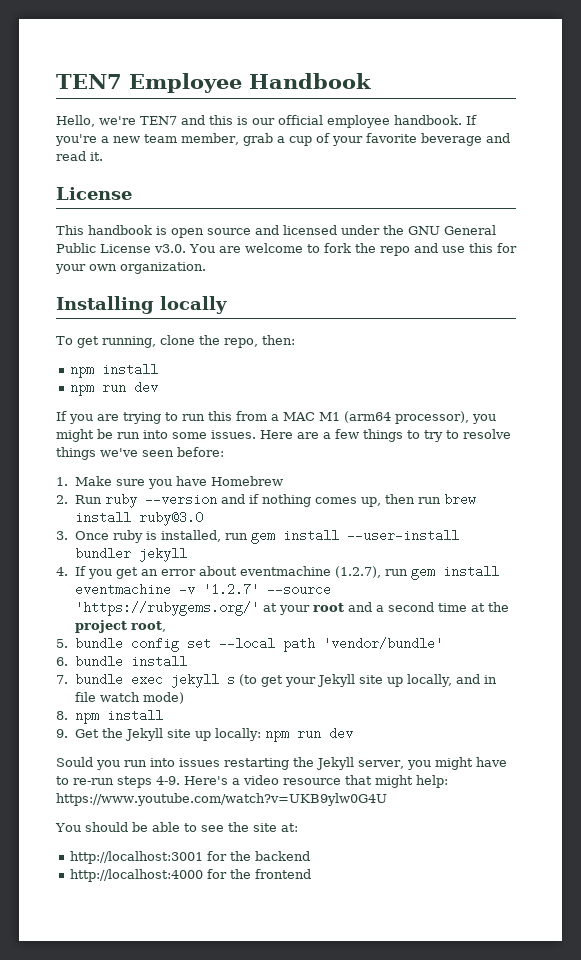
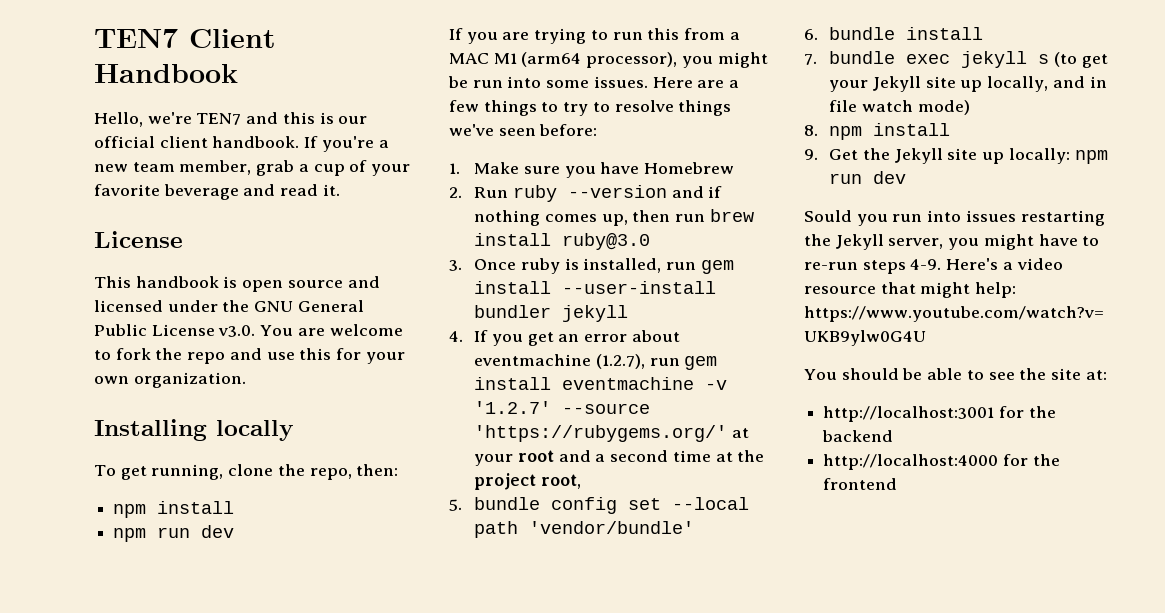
- TEN7 Employee Handbook
+ TEN7 Client Handbook
- Hello, we're TEN7 and this is our official employee handbook.
+ Hello, we're TEN7 and this is our official client handbook.

